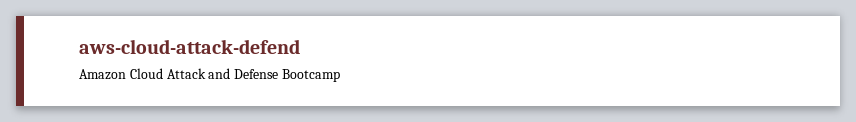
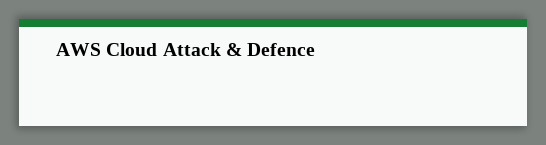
- aws-cloud-attack-defend
- Amazon Cloud Attack and Defense Bootcamp
+ AWS Cloud Attack & Defence

